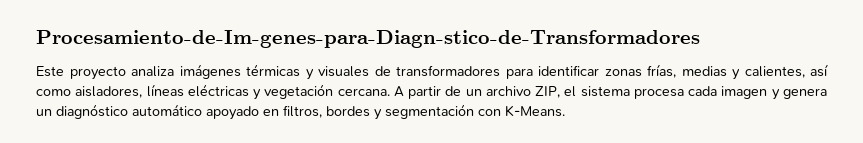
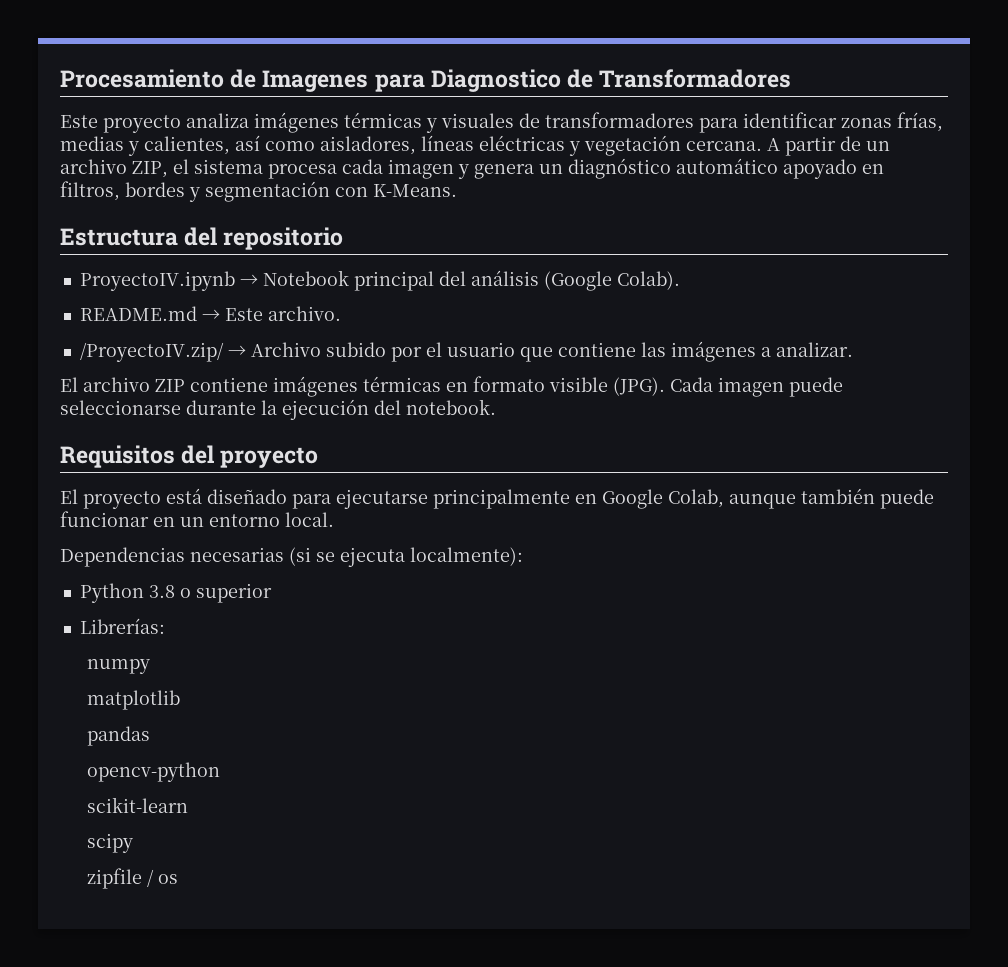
- Procesamiento-de-Im-genes-para-Diagn-stico-de-Transformadores
+ Procesamiento de Imagenes para Diagnostico de Transformadores
+ Estructura del repositorio
+ ProyectoIV.ipynb → Notebook principal del análisis (Google Colab).
+ README.md → Este archivo.
+ /ProyectoIV.zip/ → Archivo subido por el usuario que contiene las imágenes a analizar.
+ El archivo ZIP contiene imágenes térmicas en formato visible (JPG). Cada imagen puede seleccionarse durante la ejecución del notebook.
+ Requisitos del proyecto
+ El proyecto está diseñado para ejecutarse principalmente en Google Colab, aunque también puede funcionar en un entorno local.
+ Dependencias necesarias (si se ejecuta localmente):
+ Python 3.8 o superior
+ Librerías:
+ numpy
+ matplotlib
+ pandas
+ opencv-python
+ scikit-learn
+ scipy
+ zipfile / os

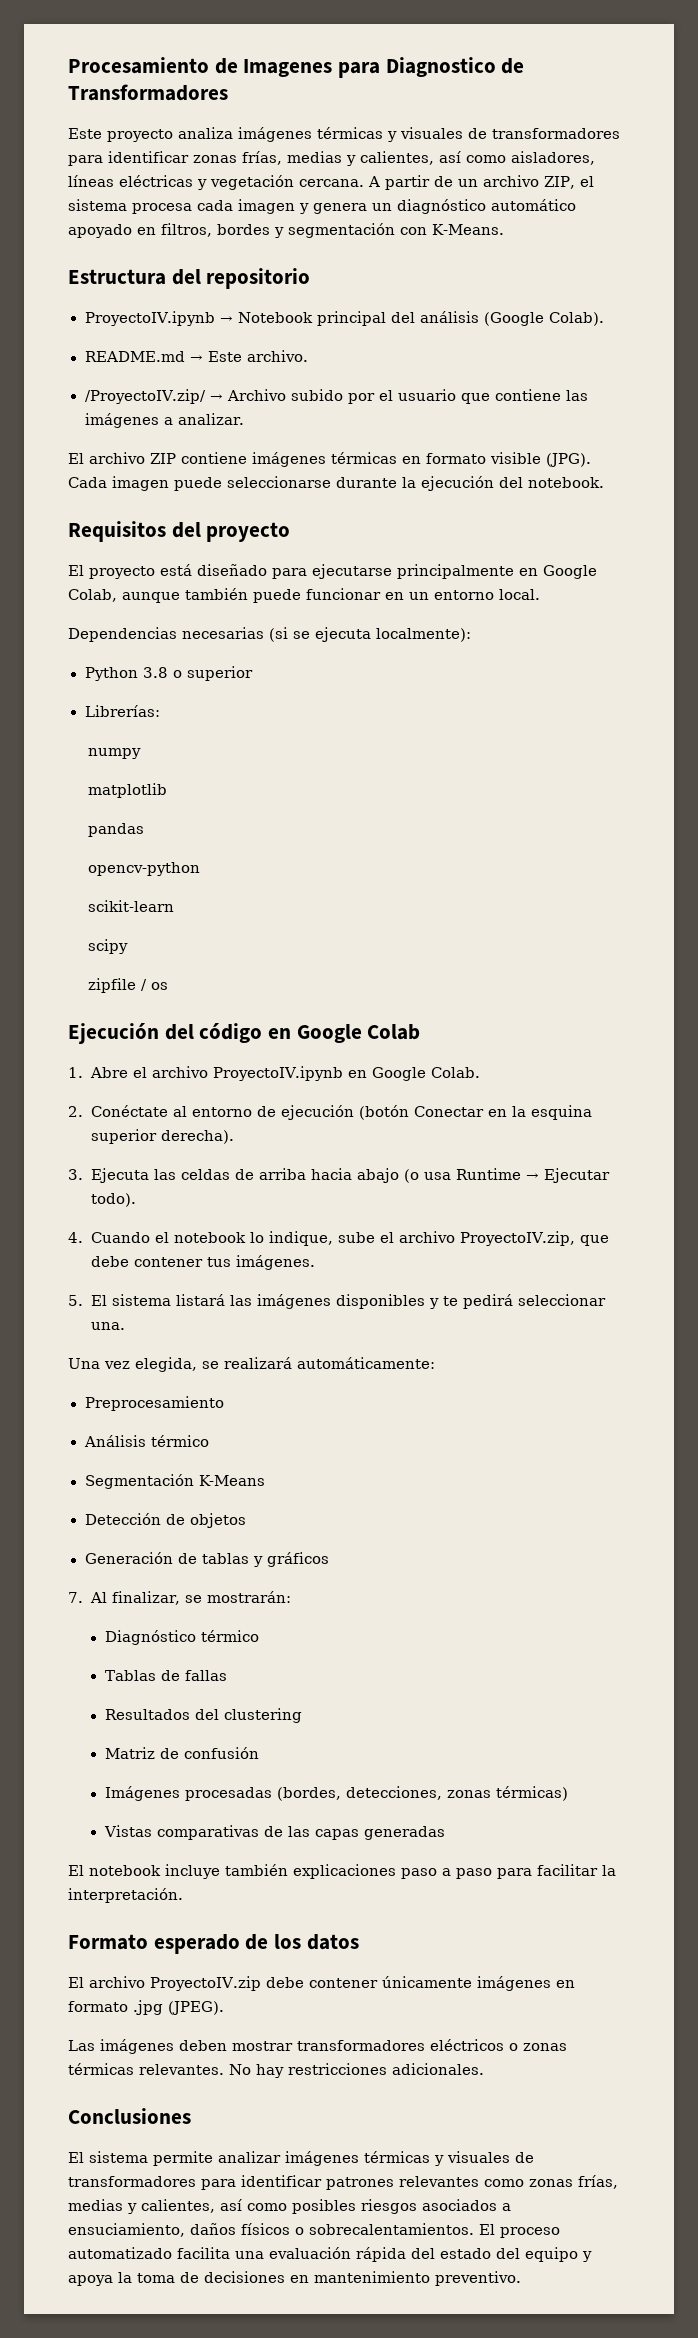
+ Ejecución del código en Google Colab
+ 1. Abre el archivo ProyectoIV.ipynb en Google Colab.
+ 2. Conéctate al entorno de ejecución (botón Conectar en la esquina superior derecha).
+ 3. Ejecuta las celdas de arriba hacia abajo (o usa Runtime → Ejecutar todo).
+ 4. Cuando el notebook lo indique, sube el archivo ProyectoIV.zip, que debe contener tus imágenes.
+ 5. El sistema listará las imágenes disponibles y te pedirá seleccionar una.
+ Una vez elegida, se realizará automáticamente:
+ Preprocesamiento
+ Análisis térmico
+ Segmentación K-Means
+ Detección de objetos
+ Generación de tablas y gráficos
+ 7. Al finalizar, se mostrarán:
+ Diagnóstico térmico
+ Tablas de fallas
+ Resultados del clustering
+ Matriz de confusión
+ Imágenes procesadas (bordes, detecciones, zonas térmicas)
+ Vistas comparativas de las capas generadas
+ El notebook incluye también explicaciones paso a paso para facilitar la interpretación.
+ Formato esperado de los datos
+ El archivo ProyectoIV.zip debe contener únicamente imágenes en formato .jpg (JPEG).
+ Las imágenes deben mostrar transformadores eléctricos o zonas térmicas relevantes. No hay restricciones adicionales.
+ Conclusiones
+ El sistema permite analizar imágenes térmicas y visuales de transformadores para identificar patrones relevantes como zonas frías, medias y calientes, así como posibles riesgos asociados a ensuciamiento, daños físicos o sobrecalentamientos. El proceso automatizado facilita una evaluación rápida del estado del equipo y apoya la toma de decisiones en mantenimiento preventivo.

